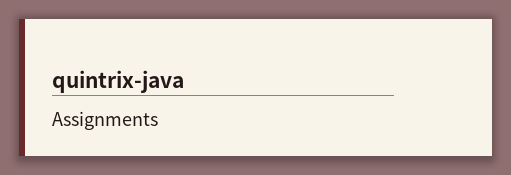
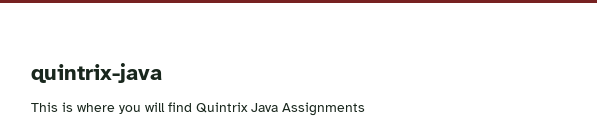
- Assignments
+ This is where you will find Quintrix Java Assignments

